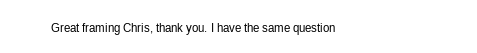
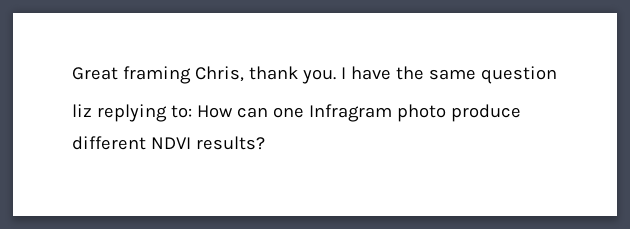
+ liz replying to: How can one Infragram photo produce different NDVI results?

